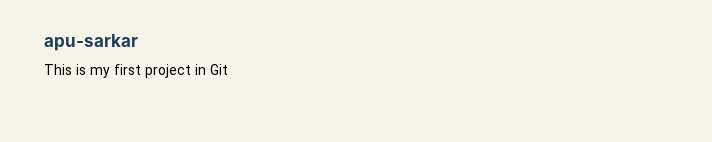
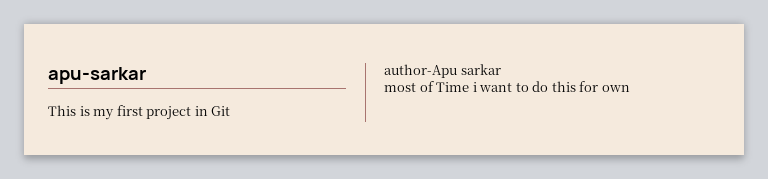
+ author-Apu sarkar
+ most of Time i want to do this for own

